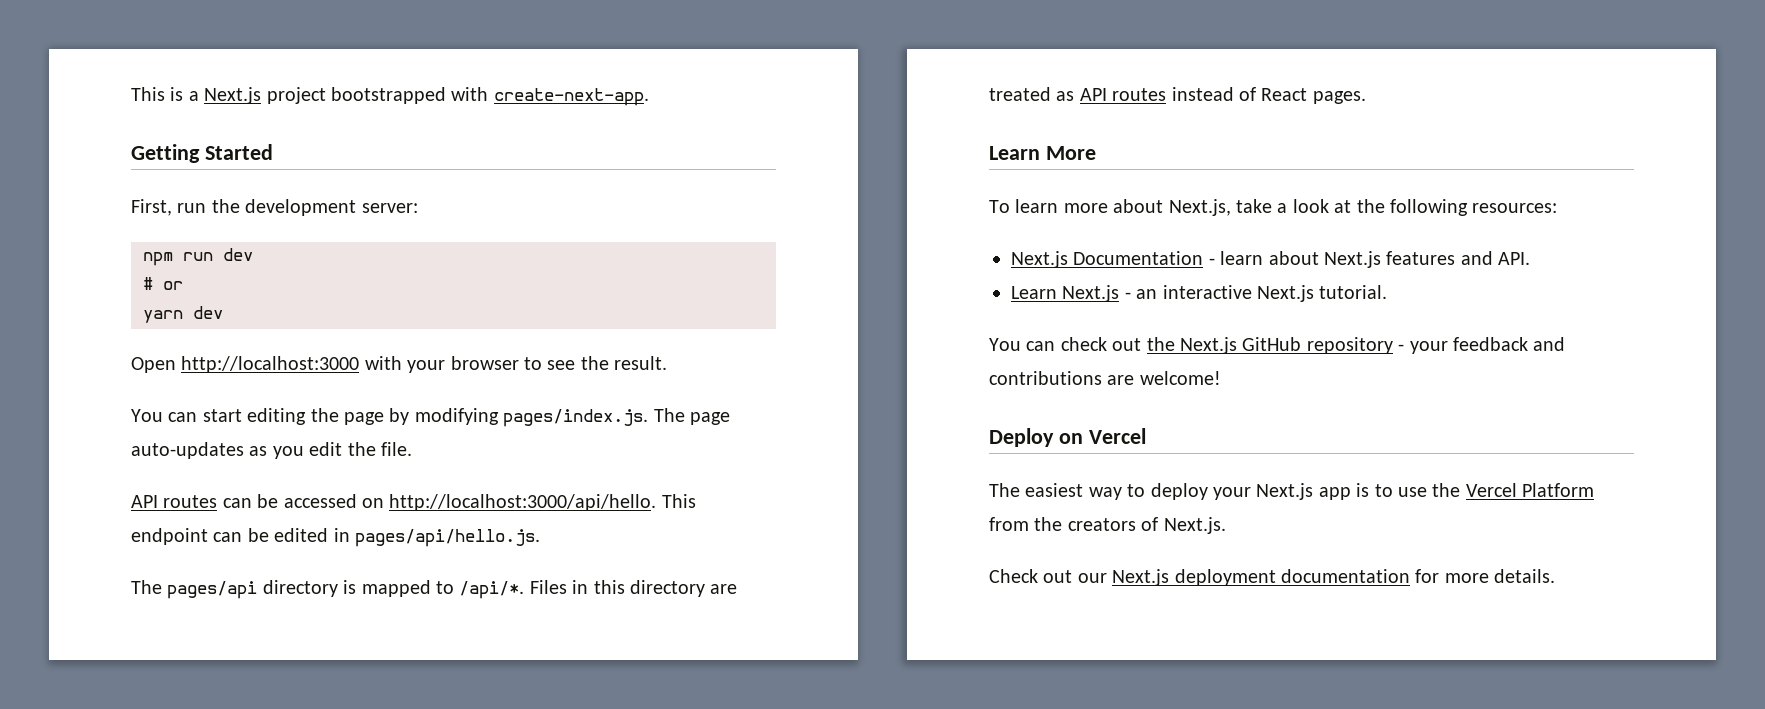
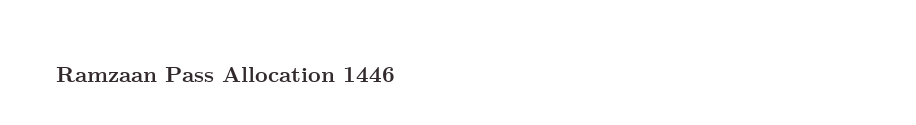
- This is a Next.js project bootstrapped with create-next-app.
- Getting Started
- First, run the development server:
- npm run dev
- # or
- yarn dev
- Open http://localhost:3000 with your browser to see the result.
- You can start editing the page by modifying pages/index.js. The page auto-updates as you edit the file.
- API routes can be accessed on http://localhost:3000/api/hello. This endpoint can be edited in pages/api/hello.js.
- The pages/api directory is mapped to /api/*. Files in this directory are treated as API routes instead of React pages.
- Learn More
- To learn more about Next.js, take a look at the following resources:
- Next.js Documentation - learn about Next.js features and API.
- Learn Next.js - an interactive Next.js tutorial.
- You can check out the Next.js GitHub repository - your feedback and contributions are welcome!
- Deploy on Vercel
- The easiest way to deploy your Next.js app is to use the Vercel Platform from the creators of Next.js.
- Check out our Next.js deployment documentation for more details.
+ Ramzaan Pass Allocation 1446

